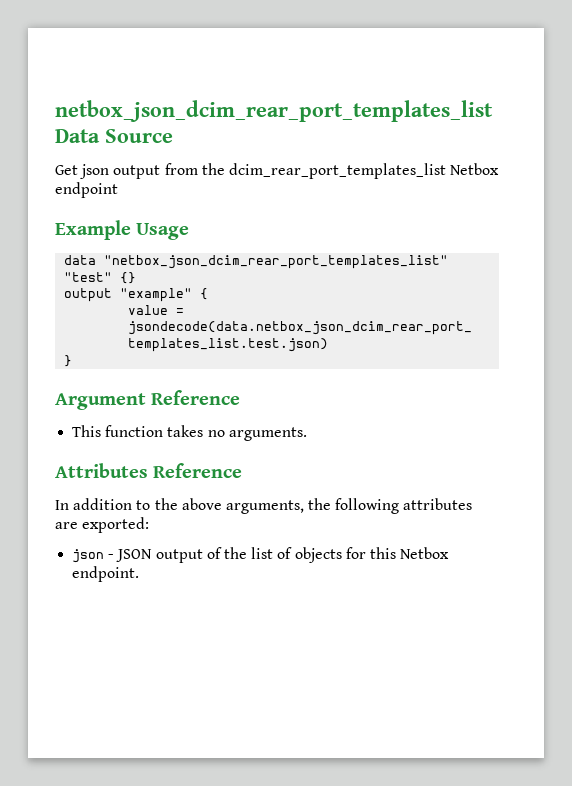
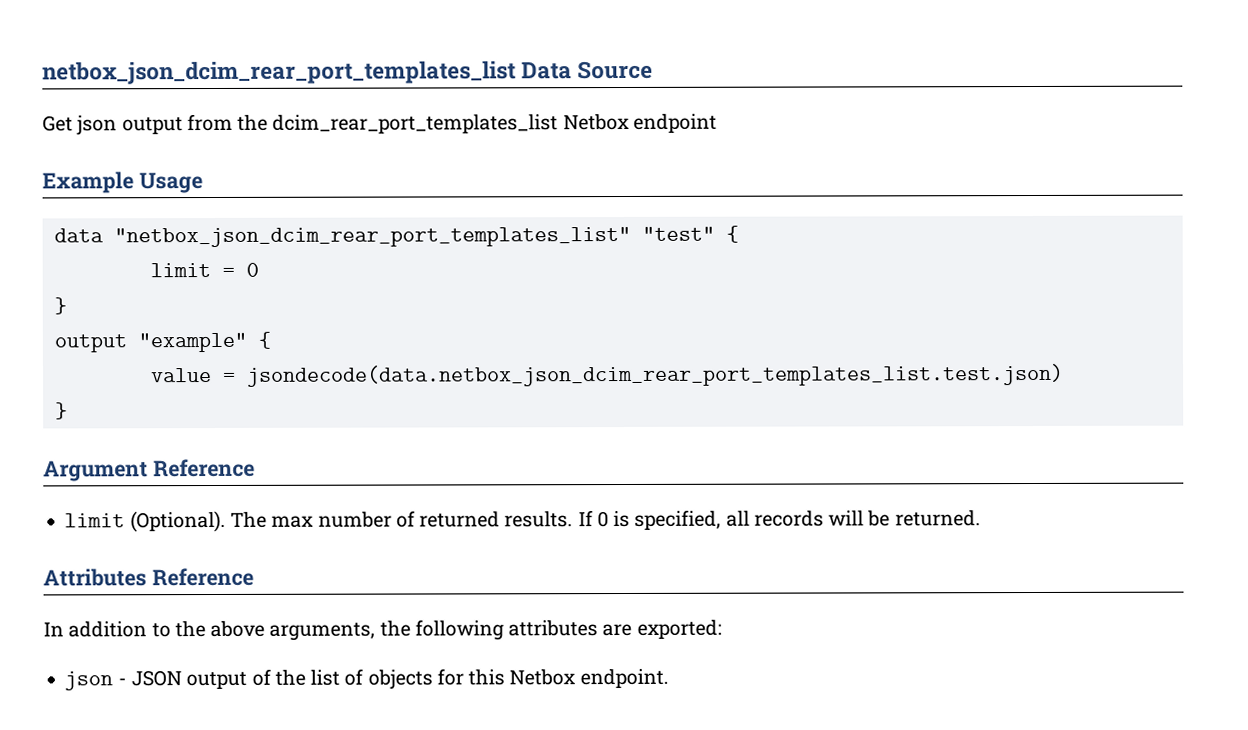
- data "netbox_json_dcim_rear_port_templates_list" "test" {}
+ data "netbox_json_dcim_rear_port_templates_list" "test" {
+ limit = 0
+ }
- This function takes no arguments.
+ limit (Optional). The max number of returned results. If 0 is specified, all records will be returned.

